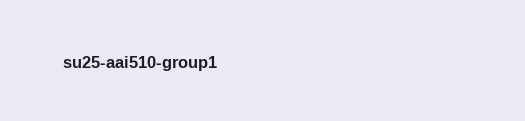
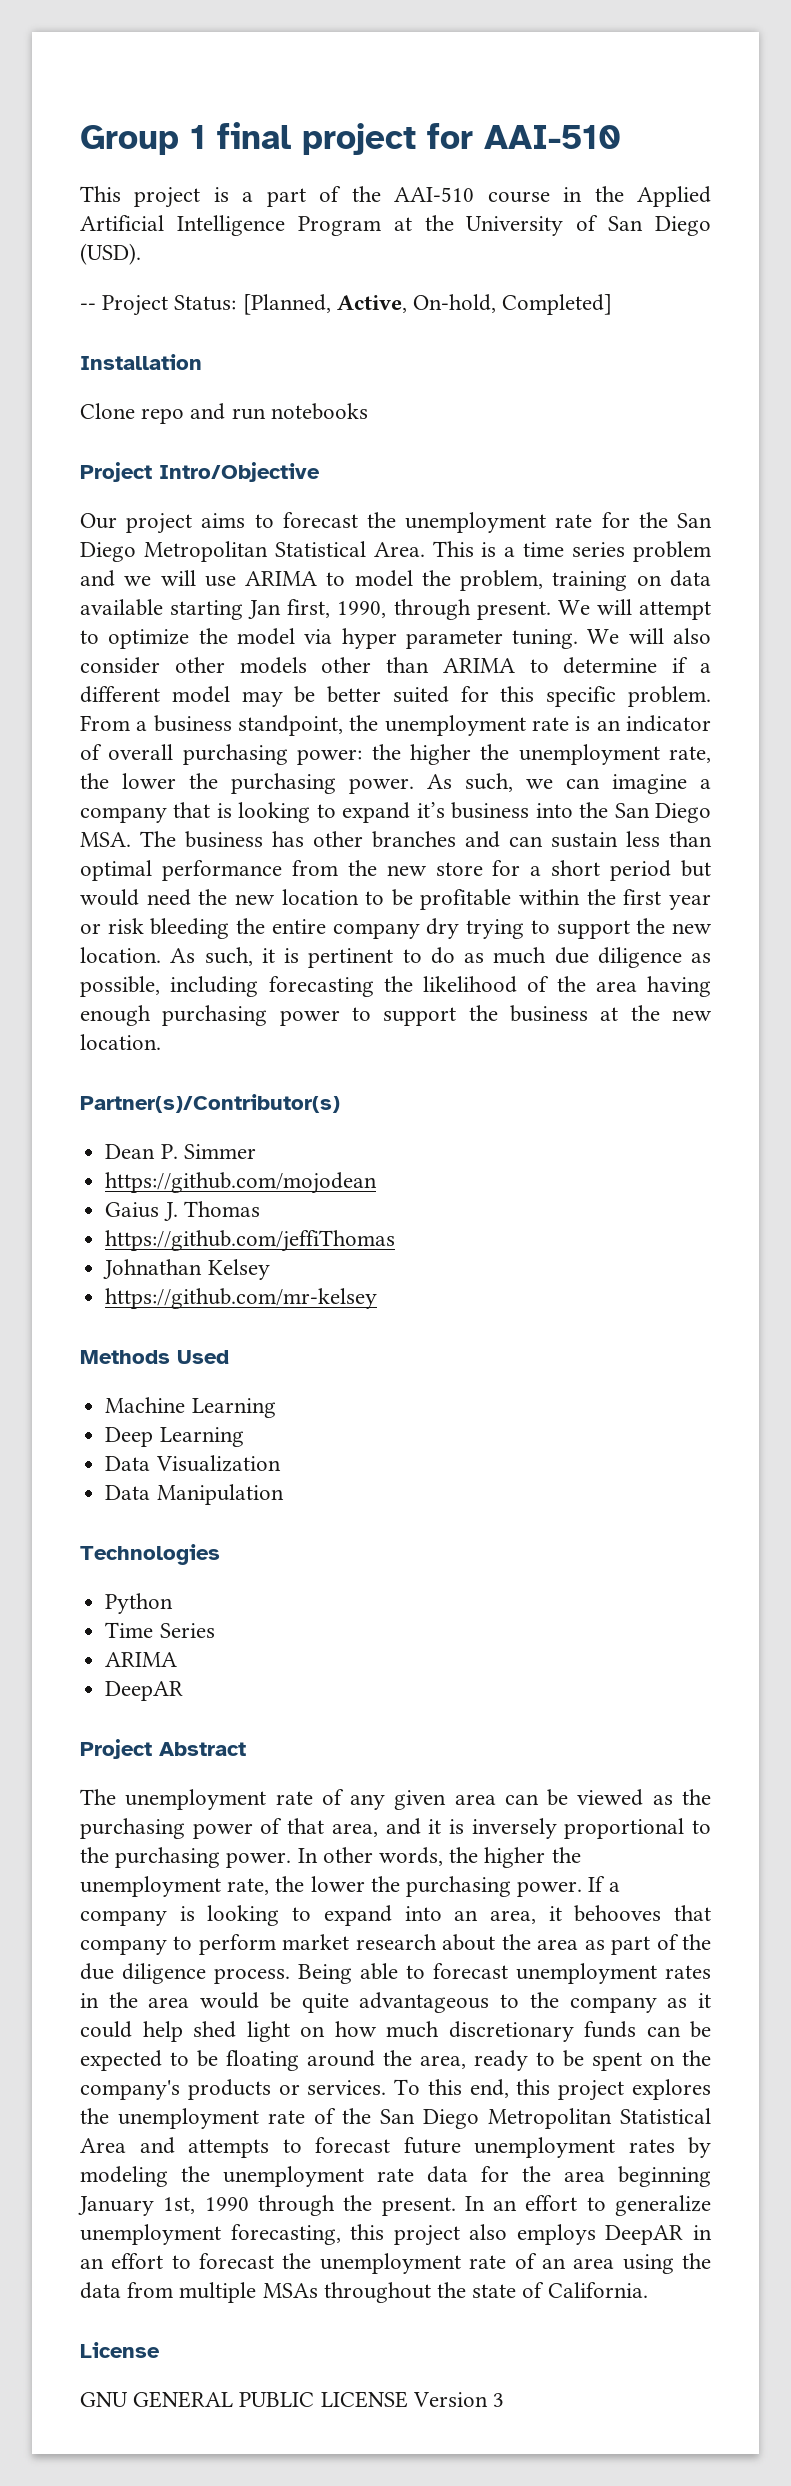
- su25-aai510-group1
+ Group 1 final project for AAI-510
+ This project is a part of the AAI-510 course in the Applied Artificial Intelligence Program at the University of San Diego (USD).
+ -- Project Status: [Planned, Active, On-hold, Completed]
+ Installation
+ Clone repo and run notebooks
+ Project Intro/Objective
+ Our project aims to forecast the unemployment rate for the San Diego Metropolitan Statistical Area. This is a time series problem and we will use ARIMA to model the problem, training on data available starting Jan first, 1990, through present. We will attempt to optimize the model via hyper parameter tuning. We will also consider other models other than ARIMA to determine if a different model may be better suited for this specific problem. From a business standpoint, the unemployment rate is an indicator of overall purchasing power: the higher the unemployment rate, the lower the purchasing power. As such, we can imagine a company that is looking to expand it’s business into the San Diego MSA. The business has other branches and can sustain less than optimal performance from the new store for a short period but would need the new location to be profitable within the first year or risk bleeding the entire company dry trying to support the new location. As such, it is pertinent to do as much due diligence as possible, including forecasting the likelihood of the area having enough purchasing power to support the business at the new location.
+ Partner(s)/Contributor(s)
+ Dean P. Simmer
+ https://github.com/mojodean
+ Gaius J. Thomas
+ https://github.com/jeffiThomas
+ Johnathan Kelsey
+ https://github.com/mr-kelsey
+ Methods Used
+ Machine Learning
+ Deep Learning
+ Data Visualization
+ Data Manipulation
+ Technologies
+ Python
+ Time Series
+ ARIMA
+ DeepAR
+ Project Abstract
+ The unemployment rate of any given area can be viewed as the purchasing power of that area, and it is inversely proportional to the purchasing power. In other words, the higher the unemployment rate, the lower the purchasing power. If a company is looking to expand into an area, it behooves that company to perform market research about the area as part of the due diligence process. Being able to forecast unemployment rates in the area would be quite advantageous to the company as it could help shed light on how much discretionary funds can be expected to be floating around the area, ready to be spent on the company's products or services. To this end, this project explores the unemployment rate of the San Diego Metropolitan Statistical Area and attempts to forecast future unemployment rates by modeling the unemployment rate data for the area beginning January 1st, 1990 through the present. In an effort to generalize unemployment forecasting, this project also employs DeepAR in an effort to forecast the unemployment rate of an area using the data from multiple MSAs throughout the state of California.
+ License
+ GNU GENERAL PUBLIC LICENSE Version 3

